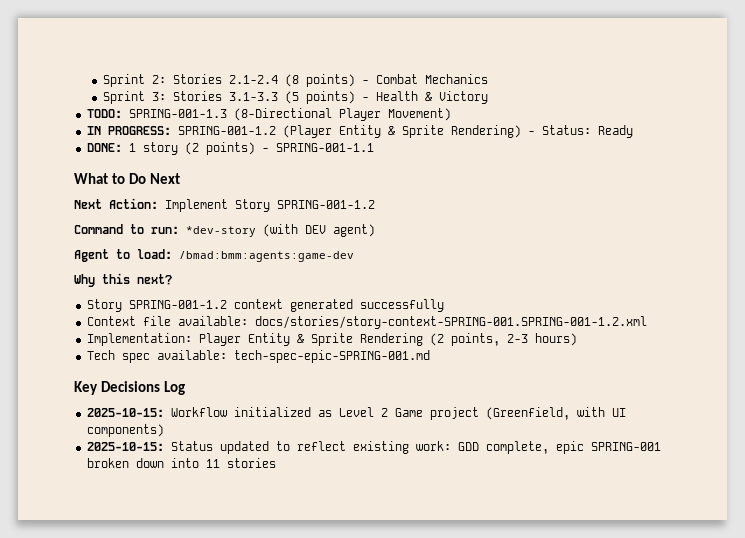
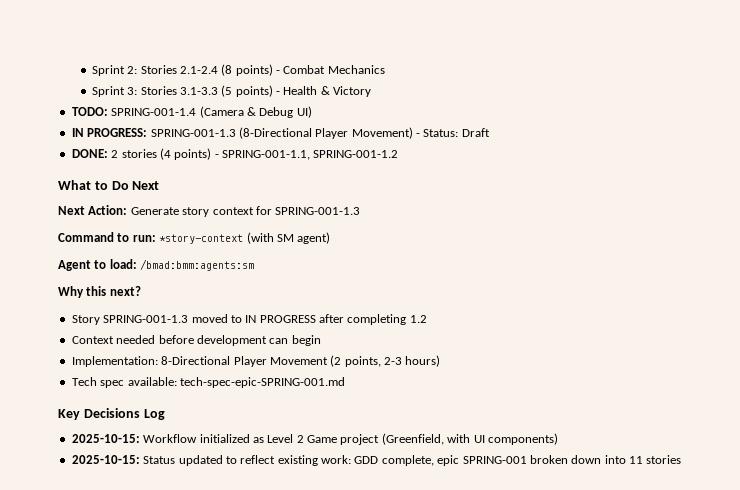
- TODO: SPRING-001-1.3 (8-Directional Player Movement)
- IN PROGRESS: SPRING-001-1.2 (Player Entity & Sprite Rendering) - Status: Ready
+ TODO: SPRING-001-1.4 (Camera & Debug UI)
+ IN PROGRESS: SPRING-001-1.3 (8-Directional Player Movement) - Status: Draft
- DONE: 1 story (2 points) - SPRING-001-1.1
+ DONE: 2 stories (4 points) - SPRING-001-1.1, SPRING-001-1.2
- Next Action: Implement Story SPRING-001-1.2
+ Next Action: Generate story context for SPRING-001-1.3
- Command to run: *dev-story (with DEV agent)
+ Command to run: *story-context (with SM agent)
- Agent to load: /bmad:bmm:agents:game-dev
+ Agent to load: /bmad:bmm:agents:sm
- Story SPRING-001-1.2 context generated successfully
- Context file available: docs/stories/story-context-SPRING-001.SPRING-001-1.2.xml
- Implementation: Player Entity & Sprite Rendering (2 points, 2-3 hours)
+ Story SPRING-001-1.3 moved to IN PROGRESS after completing 1.2
+ Context needed before development can begin
+ Implementation: 8-Directional Player Movement (2 points, 2-3 hours)

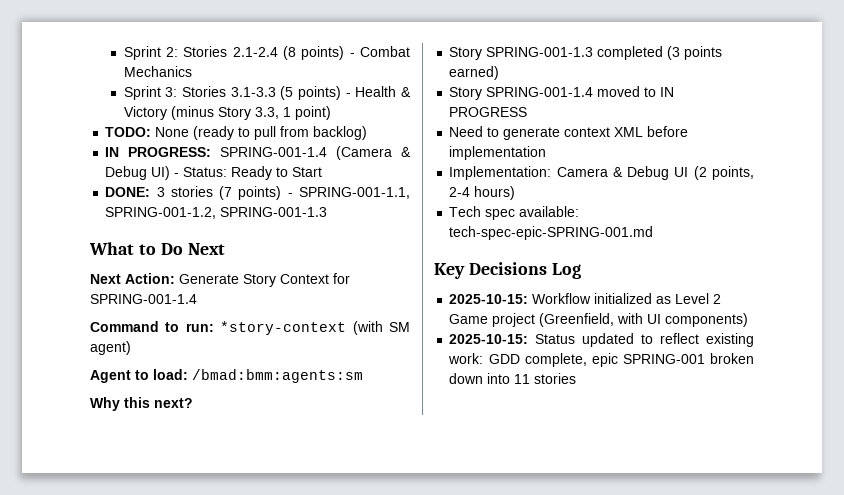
- Sprint 3: Stories 3.1-3.3 (5 points) - Health & Victory
- TODO: SPRING-001-1.4 (Camera & Debug UI)
- IN PROGRESS: SPRING-001-1.3 (8-Directional Player Movement) - Status: Draft
- DONE: 2 stories (4 points) - SPRING-001-1.1, SPRING-001-1.2
+ Sprint 3: Stories 3.1-3.3 (5 points) - Health & Victory (minus Story 3.3, 1 point)
+ TODO: None (ready to pull from backlog)
+ IN PROGRESS: SPRING-001-1.4 (Camera & Debug UI) - Status: Ready to Start
+ DONE: 3 stories (7 points) - SPRING-001-1.1, SPRING-001-1.2, SPRING-001-1.3
- Next Action: Generate story context for SPRING-001-1.3
+ Next Action: Generate Story Context for SPRING-001-1.4
- Story SPRING-001-1.3 moved to IN PROGRESS after completing 1.2
- Context needed before development can begin
- Implementation: 8-Directional Player Movement (2 points, 2-3 hours)
+ Story SPRING-001-1.3 completed (3 points earned)
+ Story SPRING-001-1.4 moved to IN PROGRESS
+ Need to generate context XML before implementation
+ Implementation: Camera & Debug UI (2 points, 2-4 hours)

